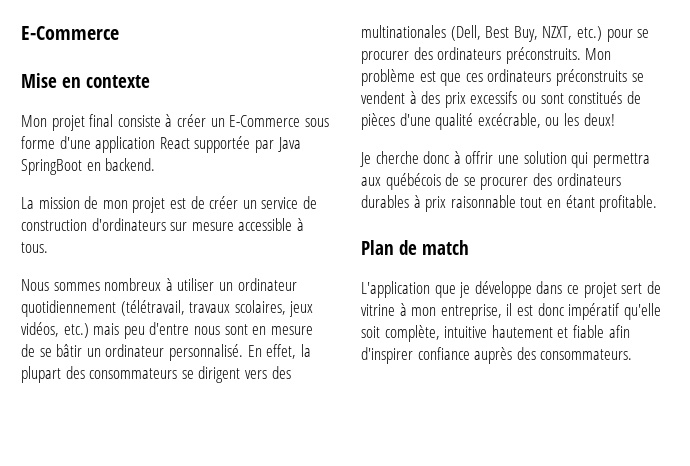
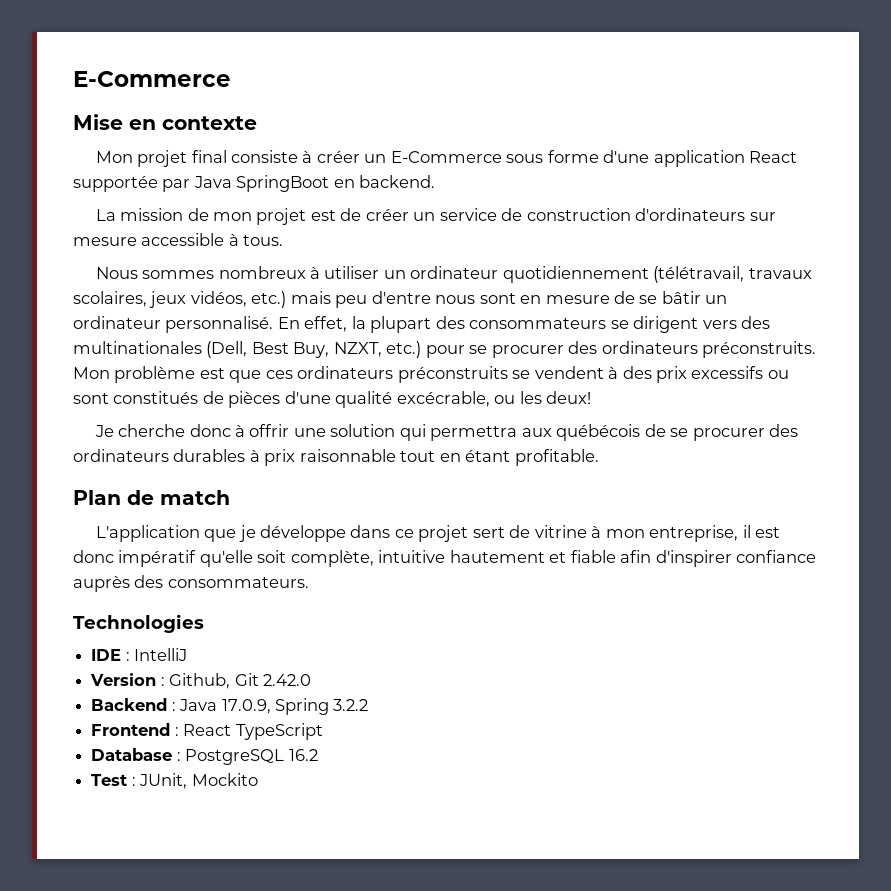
+ Technologies
+ IDE : IntelliJ
+ Version : Github, Git 2.42.0
+ Backend : Java 17.0.9, Spring 3.2.2
+ Frontend : React TypeScript
+ Database : PostgreSQL 16.2
+ Test : JUnit, Mockito

